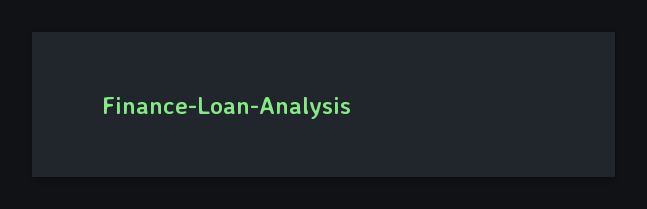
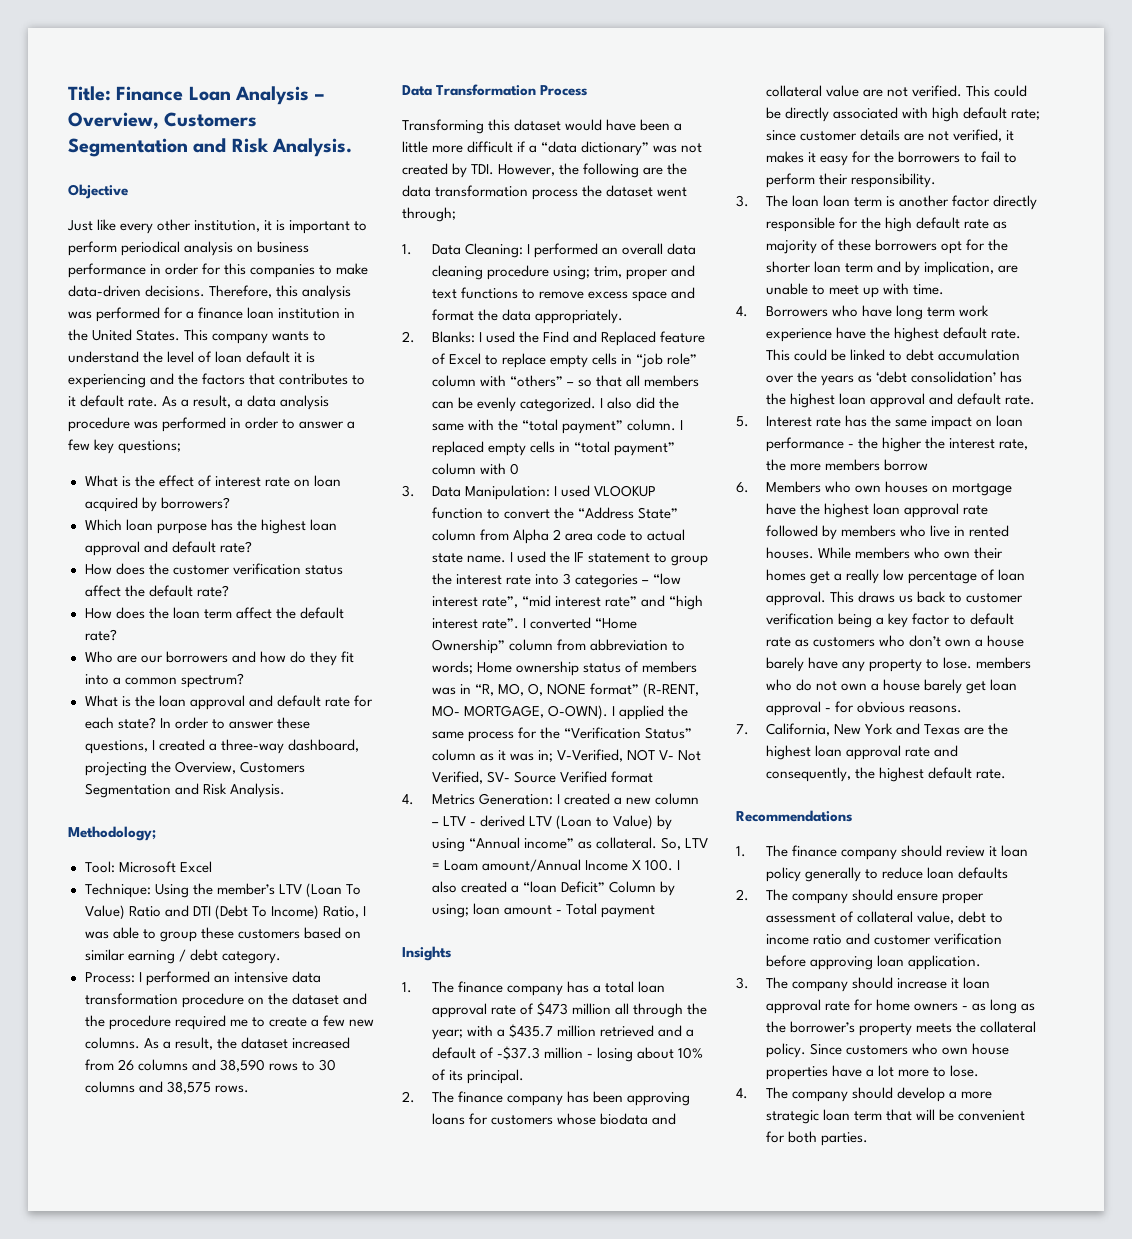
- Finance-Loan-Analysis
+ Title: Finance Loan Analysis – Overview, Customers Segmentation and Risk Analysis.
+ Objective
+ Just like every other institution, it is important to perform periodical analysis on business performance in order for this companies to make data-driven decisions. Therefore, this analysis was performed for a finance loan institution in the United States. This company wants to understand the level of loan default it is experiencing and the factors that contributes to it default rate. As a result, a data analysis procedure was performed in order to answer a few key questions;
+ What is the effect of interest rate on loan acquired by borrowers?
+ Which loan purpose has the highest loan approval and default rate?
+ How does the customer verification status affect the default rate?
+ How does the loan term affect the default rate?
+ Who are our borrowers and how do they fit into a common spectrum?
+ What is the loan approval and default rate for each state? In order to answer these questions, I created a three-way dashboard, projecting the Overview, Customers Segmentation and Risk Analysis.
+ Methodology;
+ Tool: Microsoft Excel
+ Technique: Using the member’s LTV (Loan To Value) Ratio and DTI (Debt To Income) Ratio, I was able to group these customers based on similar earning / debt category.
+ Process: I performed an intensive data transformation procedure on the dataset and the procedure required me to create a few new columns. As a result, the dataset increased from 26 columns and 38,590 rows to 30 columns and 38,575 rows.
+ Data Transformation Process
+ Transforming this dataset would have been a little more difficult if a “data dictionary” was not created by TDI. However, the following are the data transformation process the dataset went through;
+ 1. Data Cleaning: I performed an overall data cleaning procedure using; trim, proper and text functions to remove excess space and format the data appropriately.
+ 2. Blanks: I used the Find and Replaced feature of Excel to replace empty cells in “job role” column with “others” – so that all members can be evenly categorized. I also did the same with the “total payment” column. I replaced empty cells in “total payment” column with 0
+ 3. Data Manipulation: I used VLOOKUP function to convert the “Address State” column from Alpha 2 area code to actual state name. I used the IF statement to group the interest rate into 3 categories – “low interest rate”, “mid interest rate” and “high interest rate”. I converted “Home Ownership” column from abbreviation to words; Home ownership status of members was in “R, MO, O, NONE format” (R-RENT, MO- MORTGAGE, O-OWN). I applied the same process for the “Verification Status” column as it was in; V-Verified, NOT V- Not Verified, SV- Source Verified format
+ 4. Metrics Generation: I created a new column – LTV - derived LTV (Loan to Value) by using “Annual income” as collateral. So, LTV = Loam amount/Annual Income X 100. I also created a “loan Deficit” Column by using; loan amount - Total payment
+ Insights
+ 1. The finance company has a total loan approval rate of $473 million all through the year; with a $435.7 million retrieved and a default of -$37.3 million - losing about 10% of its principal.
+ 2. The finance company has been approving loans for customers whose biodata and collateral value are not verified. This could be directly associated with high default rate; since customer details are not verified, it makes it easy for the borrowers to fail to perform their responsibility.
+ 3. The loan loan term is another factor directly responsible for the high default rate as majority of these borrowers opt for the shorter loan term and by implication, are unable to meet up with time.
+ 4. Borrowers who have long term work experience have the highest default rate. This could be linked to debt accumulation over the years as ‘debt consolidation’ has the highest loan approval and default rate.
+ 5. Interest rate has the same impact on loan performance - the higher the interest rate, the more members borrow
+ 6. Members who own houses on mortgage have the highest loan approval rate followed by members who live in rented houses. While members who own their homes get a really low percentage of loan approval. This draws us back to customer verification being a key factor to default rate as customers who don’t own a house barely have any property to lose. members who do not own a house barely get loan approval - for obvious reasons.
+ 7. California, New York and Texas are the highest loan approval rate and consequently, the highest default rate.
+ Recommendations
+ 1. The finance company should review it loan policy generally to reduce loan defaults
+ 2. The company should ensure proper assessment of collateral value, debt to income ratio and customer verification before approving loan application.
+ 3. The company should increase it loan approval rate for home owners - as long as the borrower’s property meets the collateral policy. Since customers who own house properties have a lot more to lose.
+ 4. The company should develop a more strategic loan term that will be convenient for both parties.

